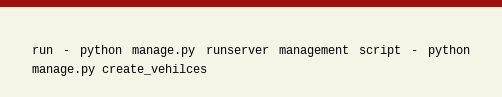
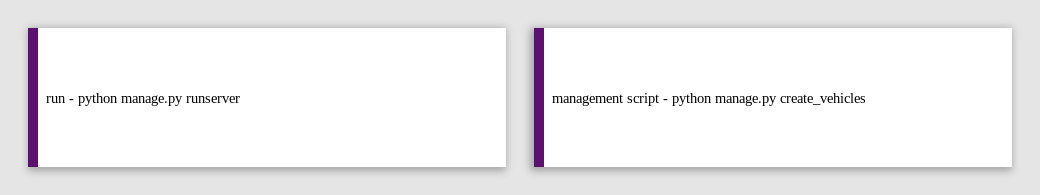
- run - python manage.py runserver management script - python manage.py create_vehilces
+ run - python manage.py runserver
+ management script - python manage.py create_vehicles

